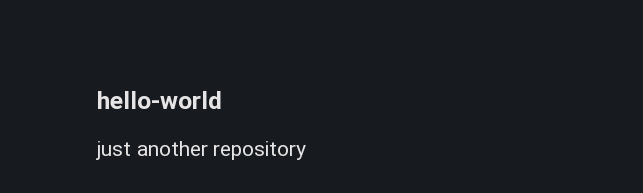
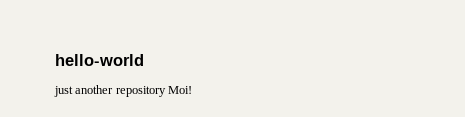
- just another repository
+ just another repository Moi!

